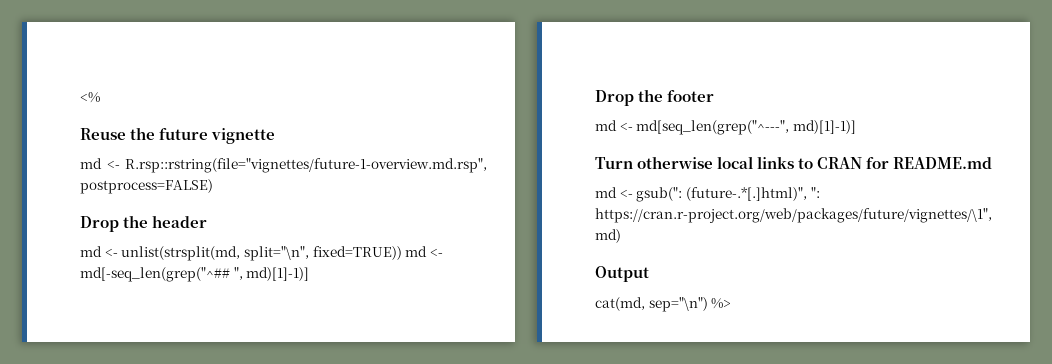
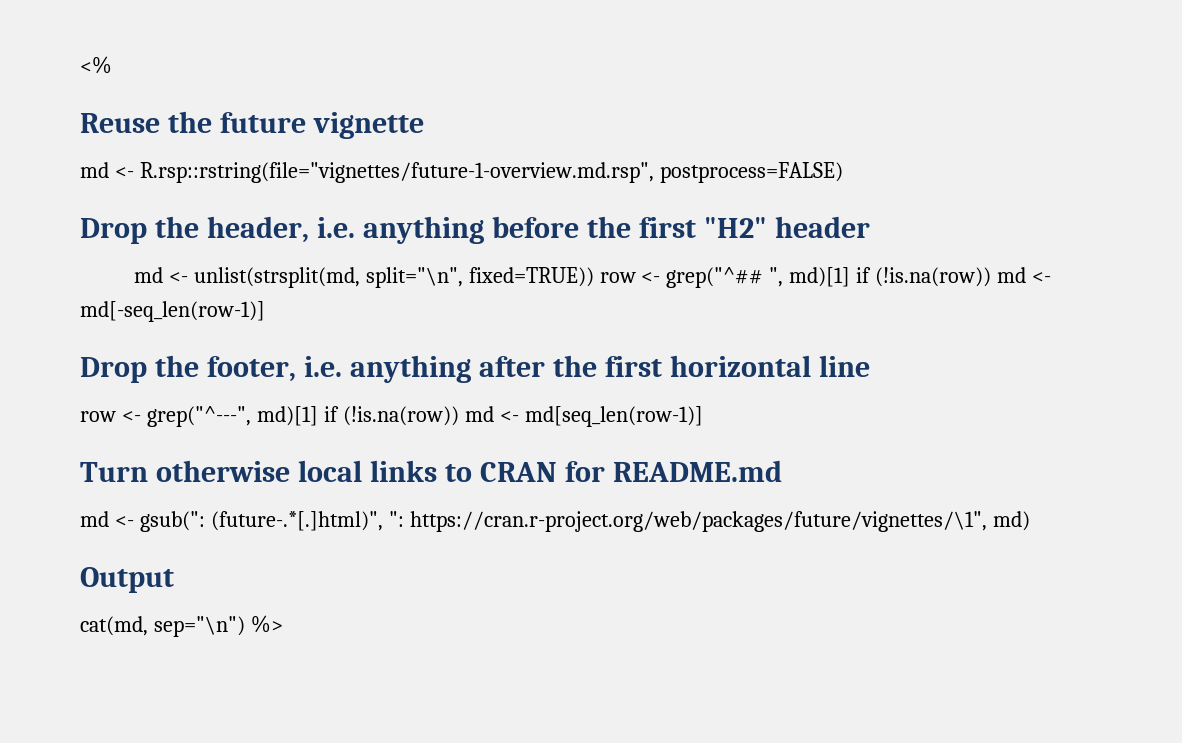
- Drop the header
+ Drop the header, i.e. anything before the first "H2" header
- md <- unlist(strsplit(md, split="\n", fixed=TRUE)) md <- md[-seq_len(grep("^## ", md)[1]-1)]
- Drop the footer
- md <- md[seq_len(grep("^---", md)[1]-1)]
+ md <- unlist(strsplit(md, split="\n", fixed=TRUE)) row <- grep("^## ", md)[1] if (!is.na(row)) md <- md[-seq_len(row-1)]
+ Drop the footer, i.e. anything after the first horizontal line
+ row <- grep("^---", md)[1] if (!is.na(row)) md <- md[seq_len(row-1)]

